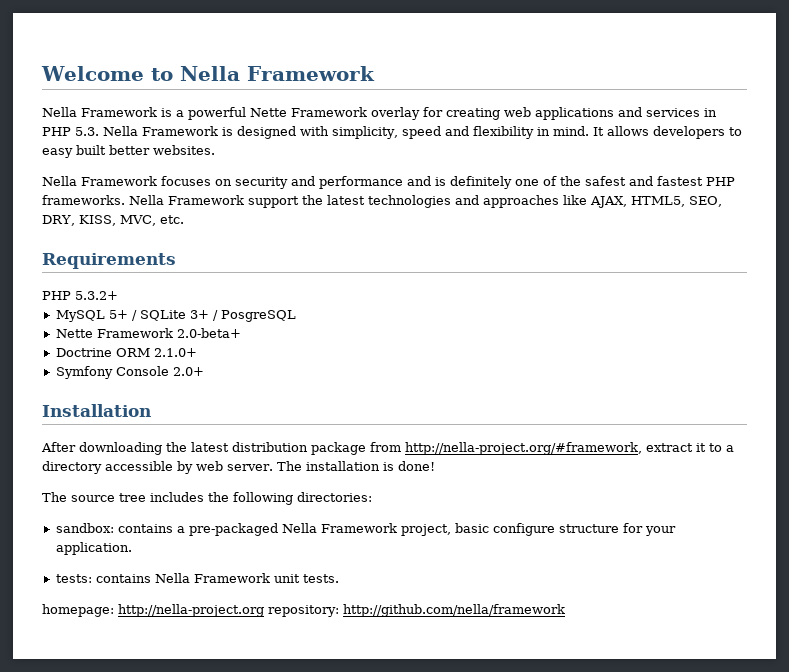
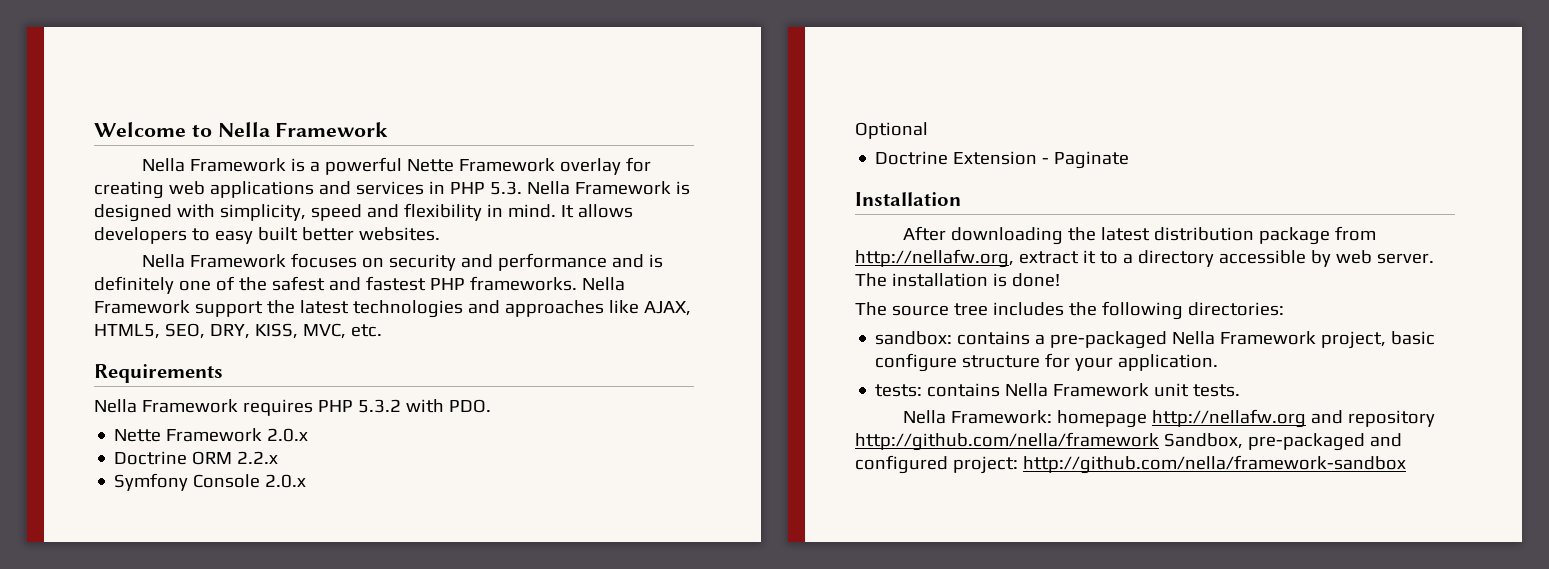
- PHP 5.3.2+
- MySQL 5+ / SQLite 3+ / PosgreSQL
- Nette Framework 2.0-beta+
+ Nella Framework requires PHP 5.3.2 with PDO.
+ Nette Framework 2.0.x
- Doctrine ORM 2.1.0+
+ Doctrine ORM 2.2.x
- Symfony Console 2.0+
+ Symfony Console 2.0.x
+ Optional
+ Doctrine Extension - Paginate
- After downloading the latest distribution package from http://nella-project.org/#framework, extract it to a directory accessible by web server.
+ After downloading the latest distribution package from http://nellafw.org, extract it to a directory accessible by web server.
- homepage: http://nella-project.org repository: http://github.com/nella/framework
+ Nella Framework: homepage http://nellafw.org and repository http://github.com/nella/framework Sandbox, pre-packaged and configured project: http://github.com/nella/framework-sandbox

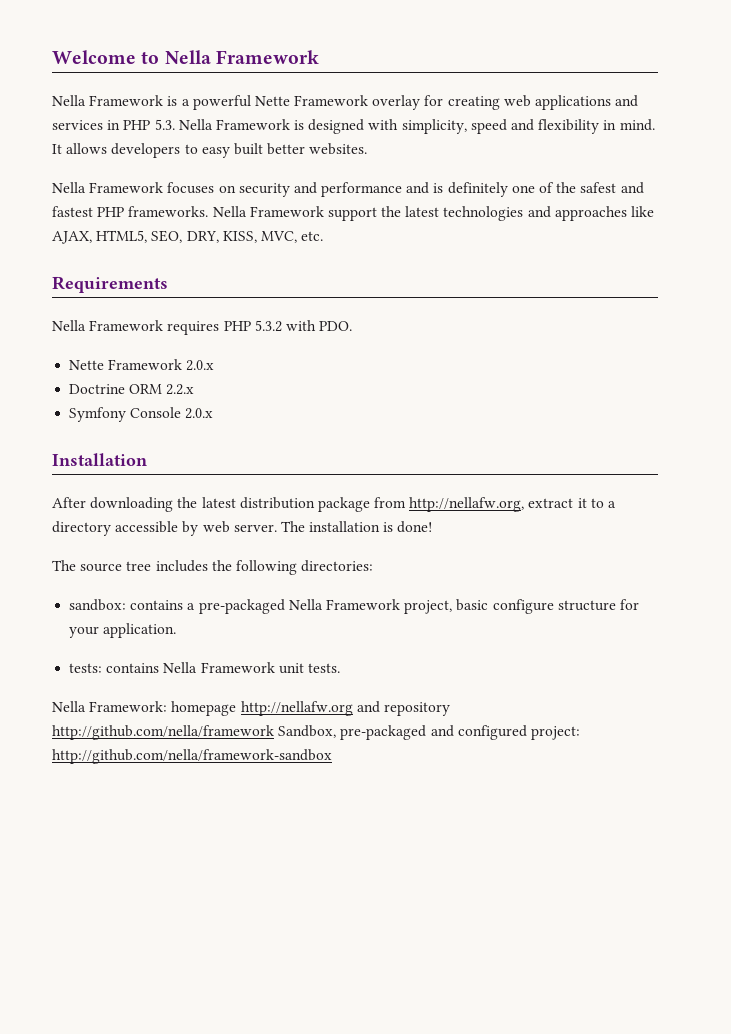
- Optional
- Doctrine Extension - Paginate

